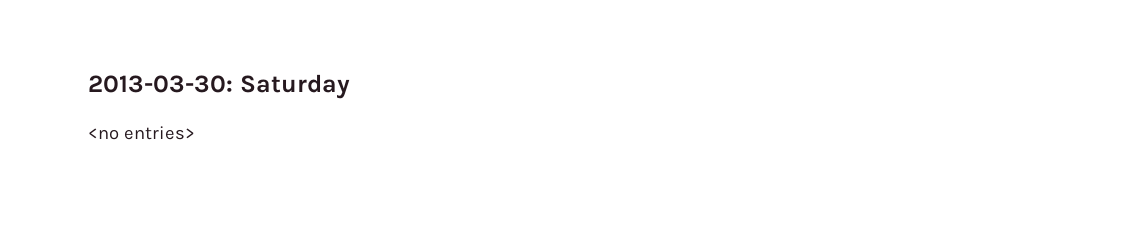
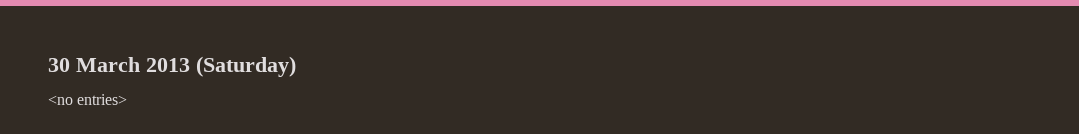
- 2013-03-30: Saturday
+ 30 March 2013 (Saturday)

